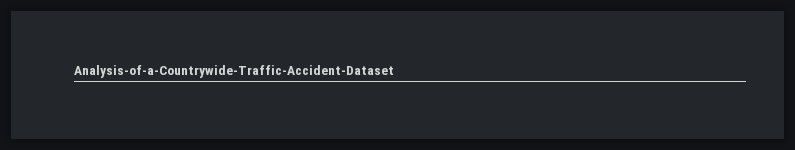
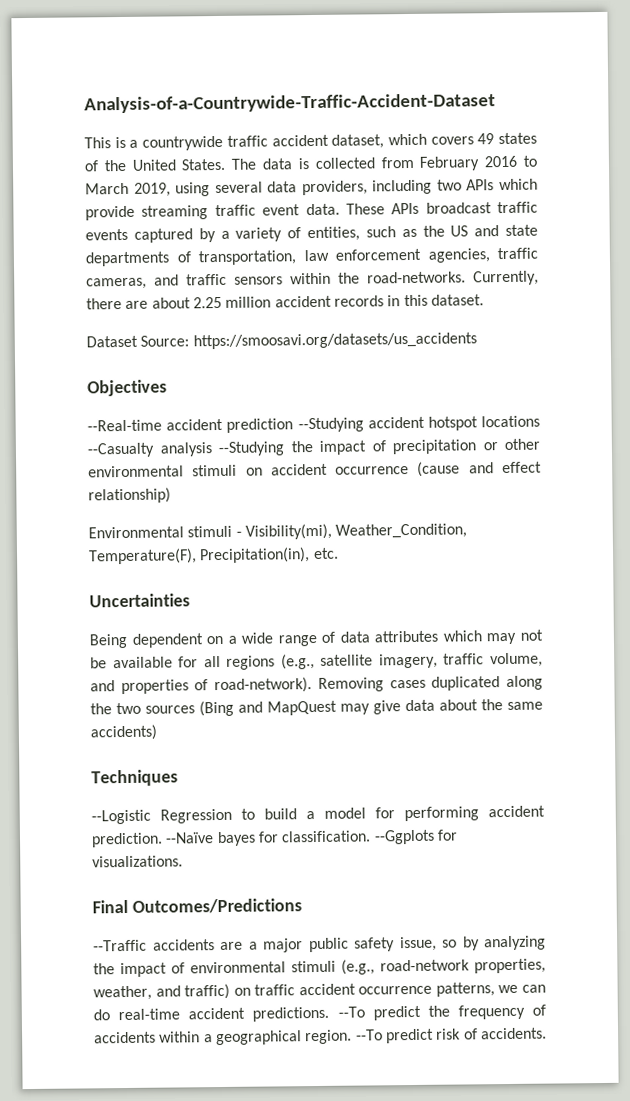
+ This is a countrywide traffic accident dataset, which covers 49 states of the United States. The data is collected from February 2016 to March 2019, using several data providers, including two APIs which provide streaming traffic event data. These APIs broadcast traffic events captured by a variety of entities, such as the US and state departments of transportation, law enforcement agencies, traffic cameras, and traffic sensors within the road-networks. Currently, there are about 2.25 million accident records in this dataset.
+ Dataset Source: https://smoosavi.org/datasets/us_accidents
+ Objectives
+ --Real-time accident prediction --Studying accident hotspot locations --Casualty analysis --Studying the impact of precipitation or other environmental stimuli on accident occurrence (cause and effect relationship)
+ Environmental stimuli - Visibility(mi), Weather_Condition, Temperature(F), Precipitation(in), etc.
+ Uncertainties
+ Being dependent on a wide range of data attributes which may not be available for all regions (e.g., satellite imagery, traffic volume, and properties of road-network). Removing cases duplicated along the two sources (Bing and MapQuest may give data about the same accidents)
+ Techniques
+ --Logistic Regression to build a model for performing accident prediction. --Naïve bayes for classification. --Ggplots for visualizations.
+ Final Outcomes/Predictions
+ --Traffic accidents are a major public safety issue, so by analyzing the impact of environmental stimuli (e.g., road-network properties, weather, and traffic) on traffic accident occurrence patterns, we can do real-time accident predictions. --To predict the frequency of accidents within a geographical region. --To predict risk of accidents.

